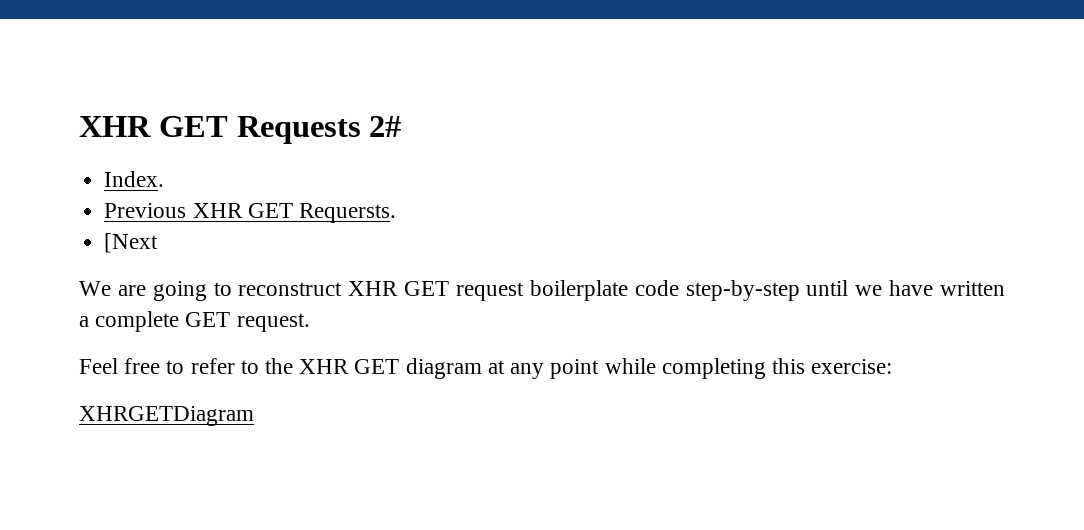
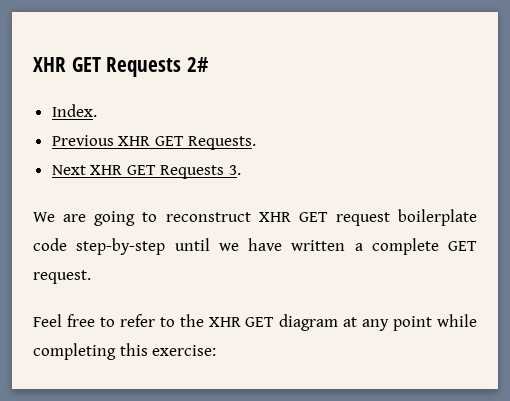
- Previous XHR GET Requersts.
- [Next
+ Previous XHR GET Requests.
+ Next XHR GET Requests 3.
- XHRGETDiagram

